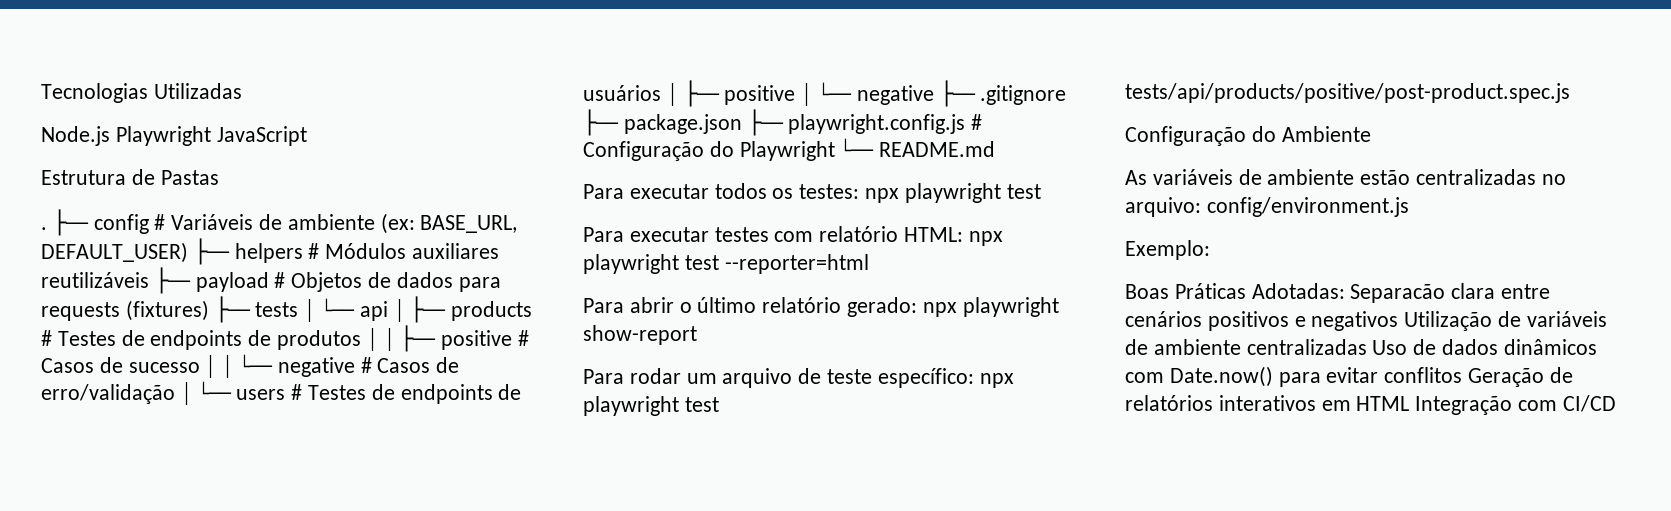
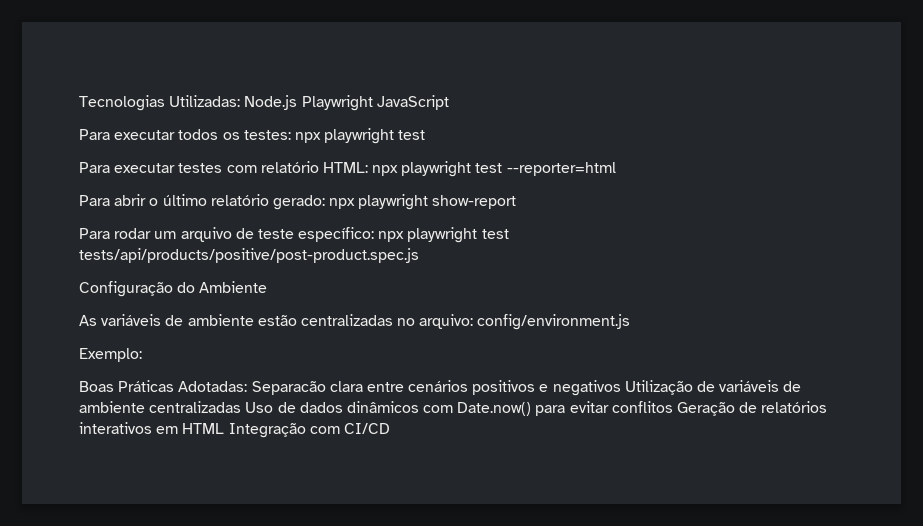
- Tecnologias Utilizadas
- Node.js Playwright JavaScript
+ Tecnologias Utilizadas: Node.js Playwright JavaScript
- Estrutura de Pastas
- . ├── config # Variáveis de ambiente (ex: BASE_URL, DEFAULT_USER) ├── helpers # Módulos auxiliares reutilizáveis ├── payload # Objetos de dados para requests (fixtures) ├── tests │ └── api │ ├── products # Testes de endpoints de produtos │ │ ├── positive # Casos de sucesso │ │ └── negative # Casos de erro/validação │ └── users # Testes de endpoints de usuários │ ├── positive │ └── negative ├── .gitignore ├── package.json ├── playwright.config.js # Configuração do Playwright └── README.md

